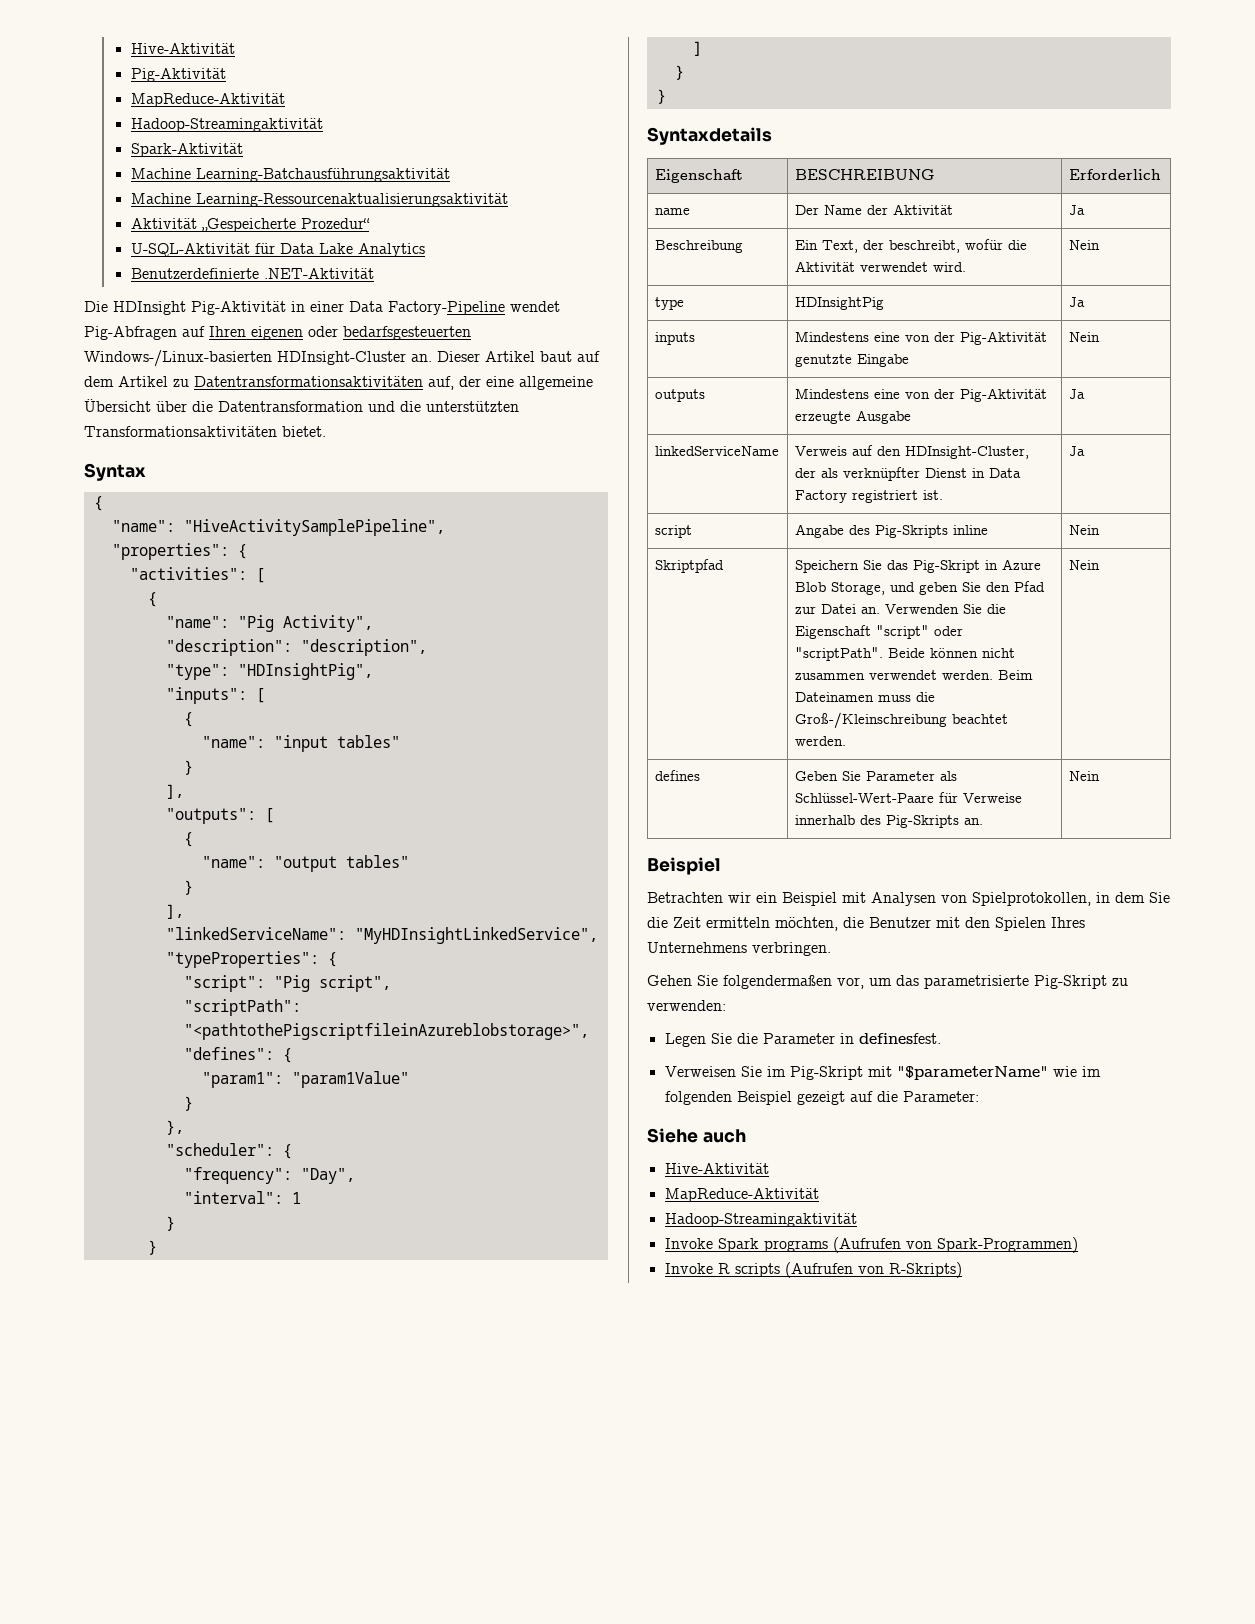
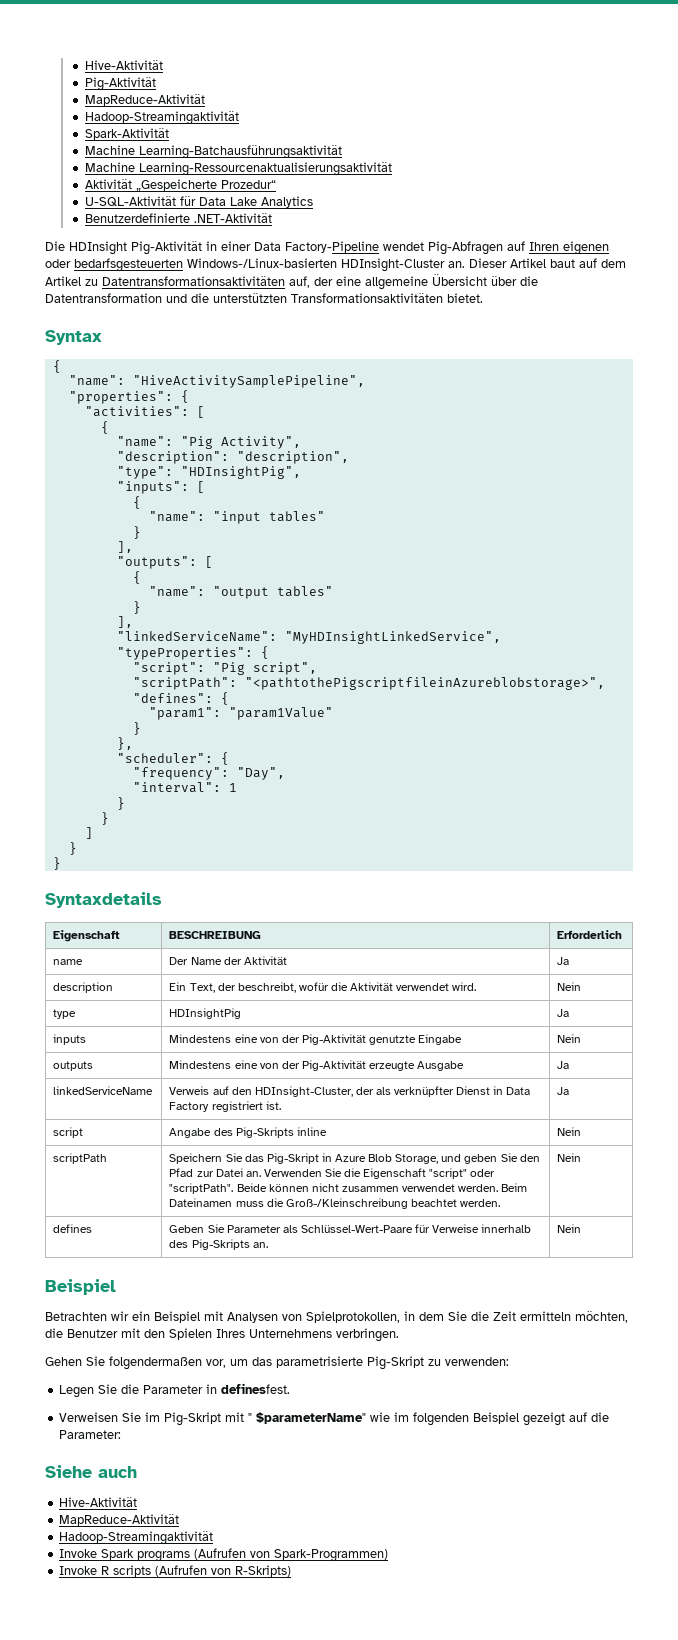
- Beschreibung | Ein Text, der beschreibt, wofür die Aktivität verwendet wird. | Nein
+ description | Ein Text, der beschreibt, wofür die Aktivität verwendet wird. | Nein
- Skriptpfad | Speichern Sie das Pig-Skript in Azure Blob Storage, und geben Sie den Pfad zur Datei an. Verwenden Sie die Eigenschaft "script" oder "scriptPath". Beide können nicht zusammen verwendet werden. Beim Dateinamen muss die Groß-/Kleinschreibung beachtet werden. | Nein
+ scriptPath | Speichern Sie das Pig-Skript in Azure Blob Storage, und geben Sie den Pfad zur Datei an. Verwenden Sie die Eigenschaft "script" oder "scriptPath". Beide können nicht zusammen verwendet werden. Beim Dateinamen muss die Groß-/Kleinschreibung beachtet werden. | Nein
- Verweisen Sie im Pig-Skript mit "$parameterName" wie im folgenden Beispiel gezeigt auf die Parameter:
+ Verweisen Sie im Pig-Skript mit " $parameterName" wie im folgenden Beispiel gezeigt auf die Parameter:

